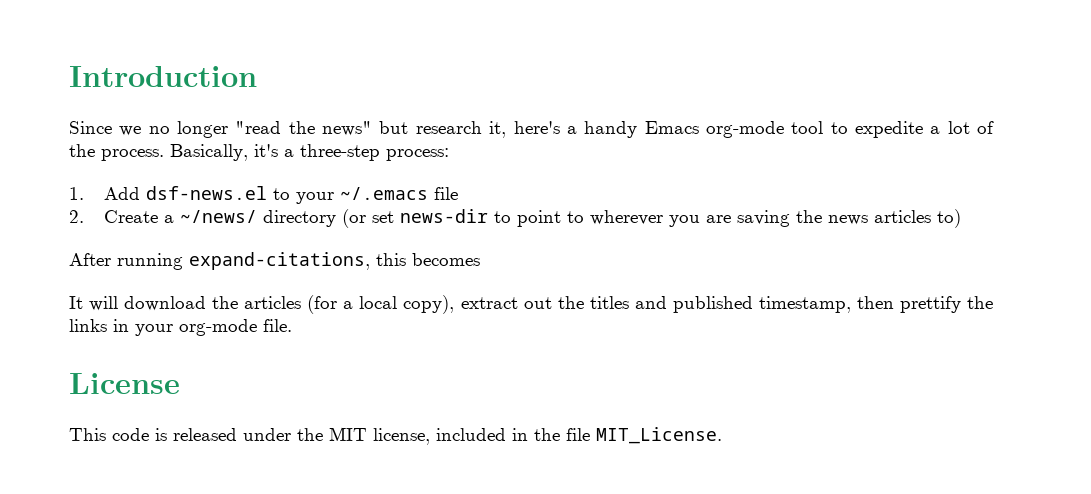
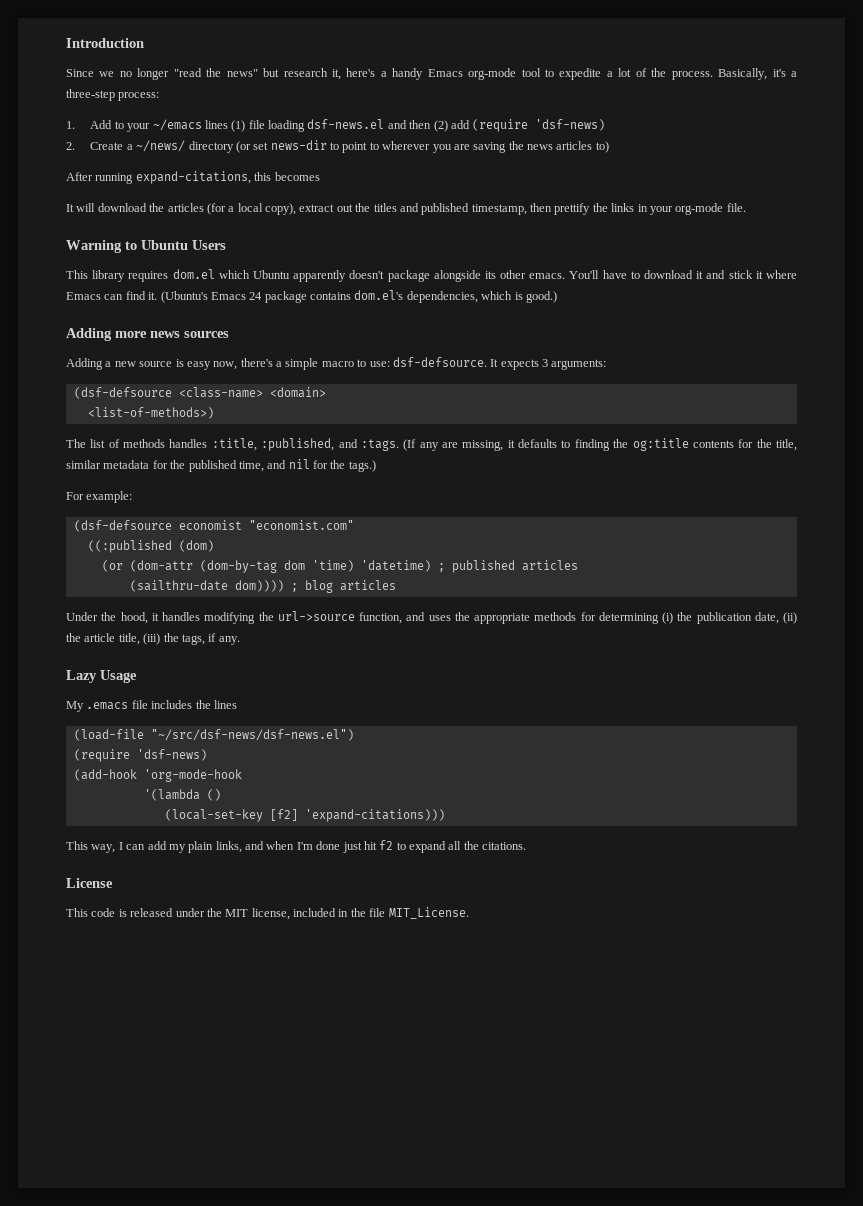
- 1. Add dsf-news.el to your ~/.emacs file
+ 1. Add to your ~/emacs lines (1) file loading dsf-news.el and then (2) add (require 'dsf-news)
+ Warning to Ubuntu Users
+ This library requires dom.el which Ubuntu apparently doesn't package alongside its other emacs. You'll have to download it and stick it where Emacs can find it. (Ubuntu's Emacs 24 package contains dom.el's dependencies, which is good.)
+ Adding more news sources
+ Adding a new source is easy now, there's a simple macro to use: dsf-defsource. It expects 3 arguments:
+ (dsf-defsource <class-name> <domain>
+ <list-of-methods>)
+ The list of methods handles :title, :published, and :tags. (If any are missing, it defaults to finding the og:title contents for the title, similar metadata for the published time, and nil for the tags.)
+ For example:
+ (dsf-defsource economist "economist.com"
+ ((:published (dom)
+ (or (dom-attr (dom-by-tag dom 'time) 'datetime) ; published articles
+ (sailthru-date dom)))) ; blog articles
+ Under the hood, it handles modifying the url->source function, and uses the appropriate methods for determining (i) the publication date, (ii) the article title, (iii) the tags, if any.
+ Lazy Usage
+ My .emacs file includes the lines
+ (load-file "~/src/dsf-news/dsf-news.el")
+ (require 'dsf-news)
+ (add-hook 'org-mode-hook
+ '(lambda ()
+ (local-set-key [f2] 'expand-citations)))
+ This way, I can add my plain links, and when I'm done just hit f2 to expand all the citations.

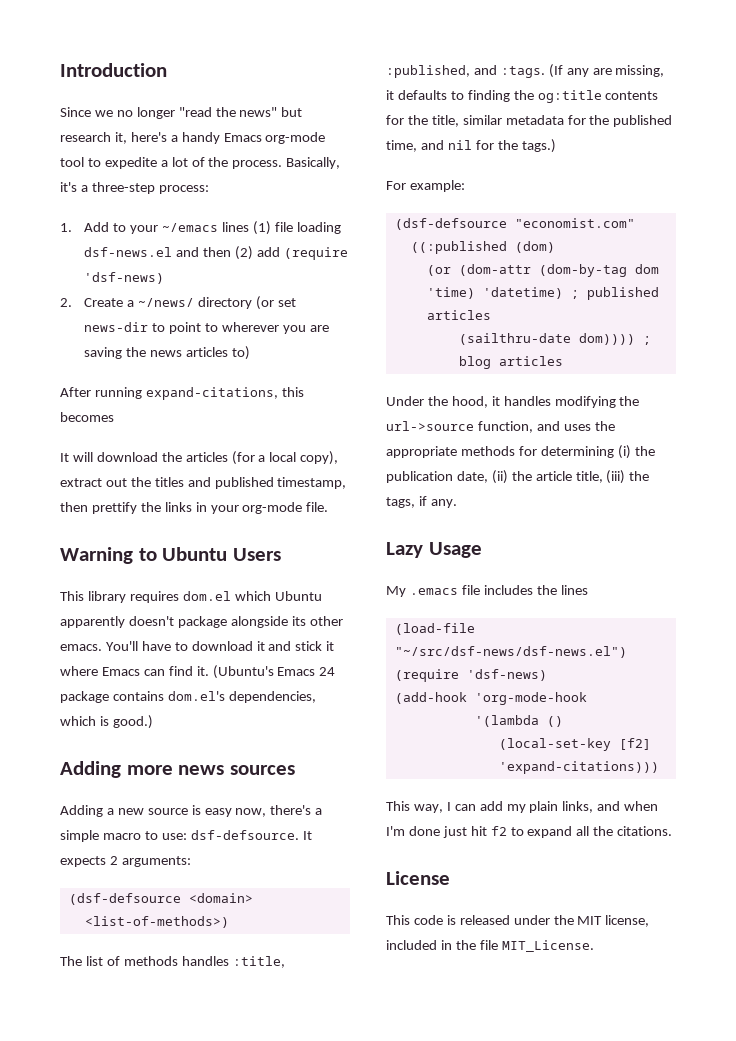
- It expects 3 arguments:
+ It expects 2 arguments:
- (dsf-defsource <class-name> <domain>
+ (dsf-defsource <domain>
- (dsf-defsource economist "economist.com"
+ (dsf-defsource "economist.com"

